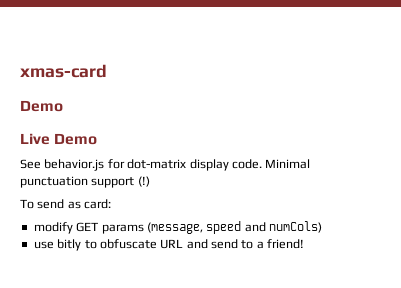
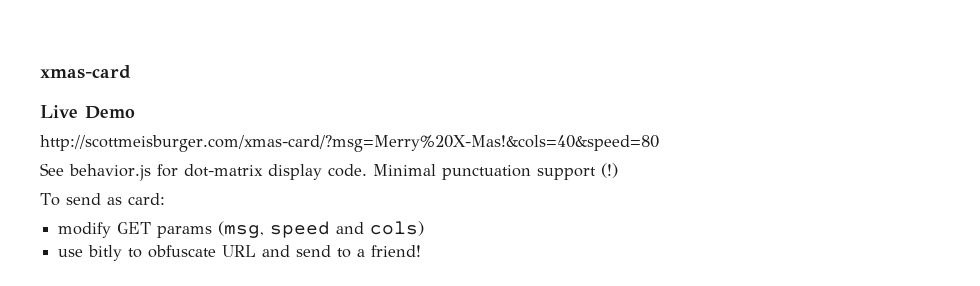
  xmas-card
- Demo
+ http://scottmeisburger.com/xmas-card/?msg=Merry%20X-Mas!&cols=40&speed=80
- modify GET params (message, speed and numCols)
+ modify GET params (msg, speed and cols)

